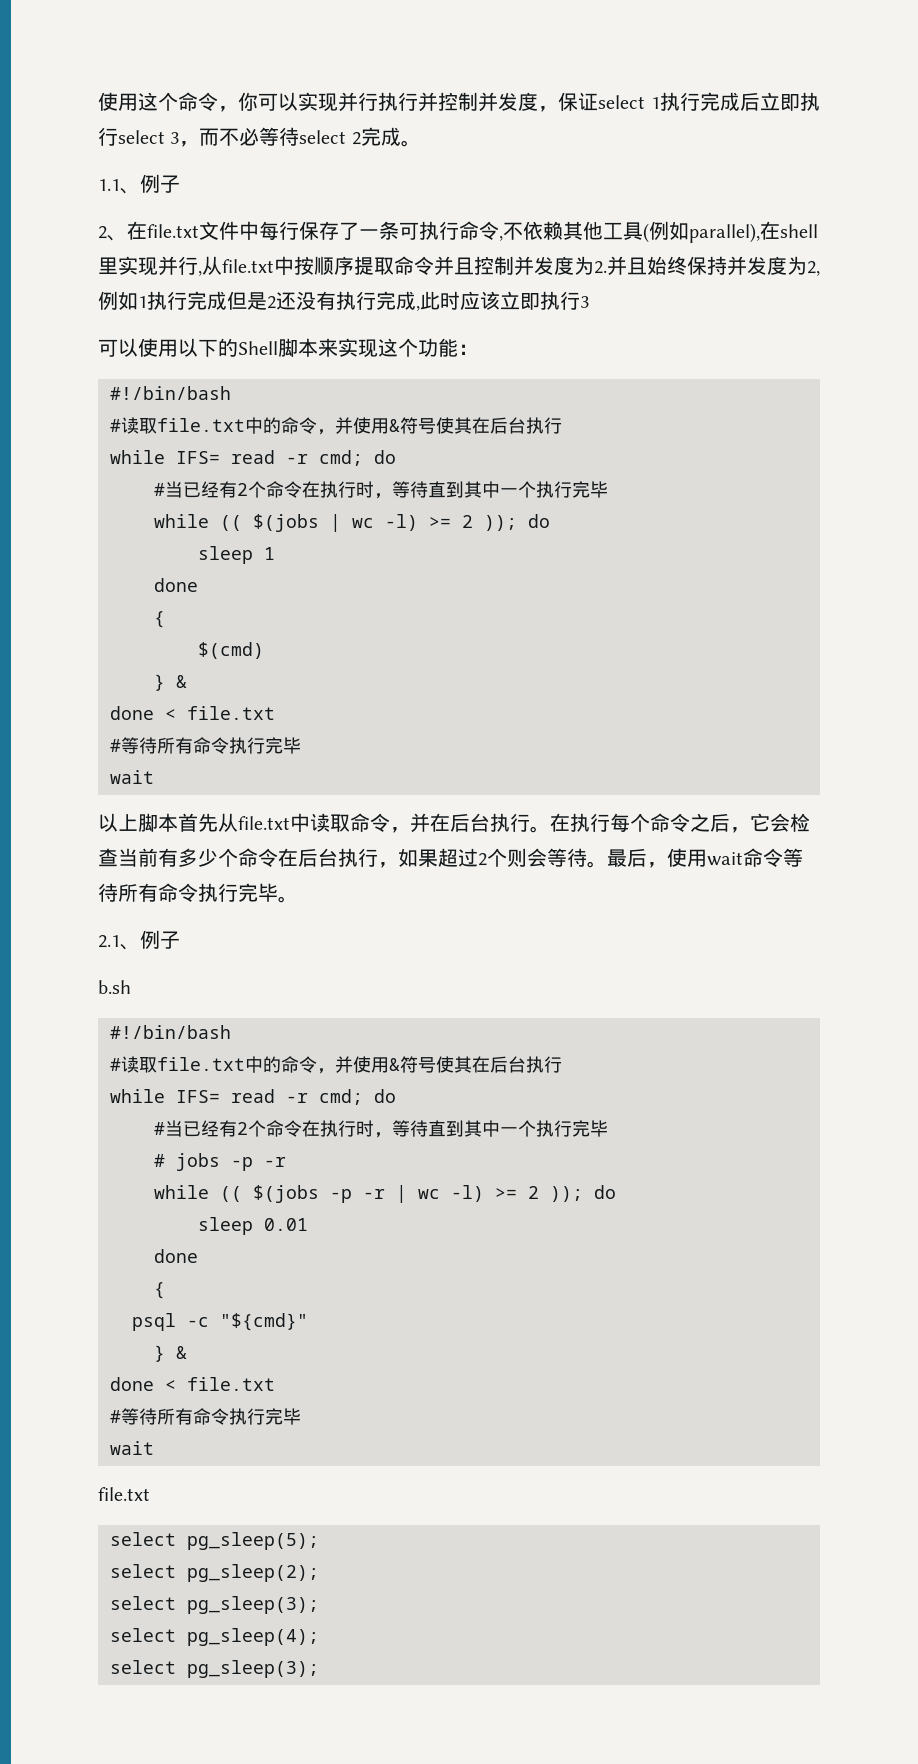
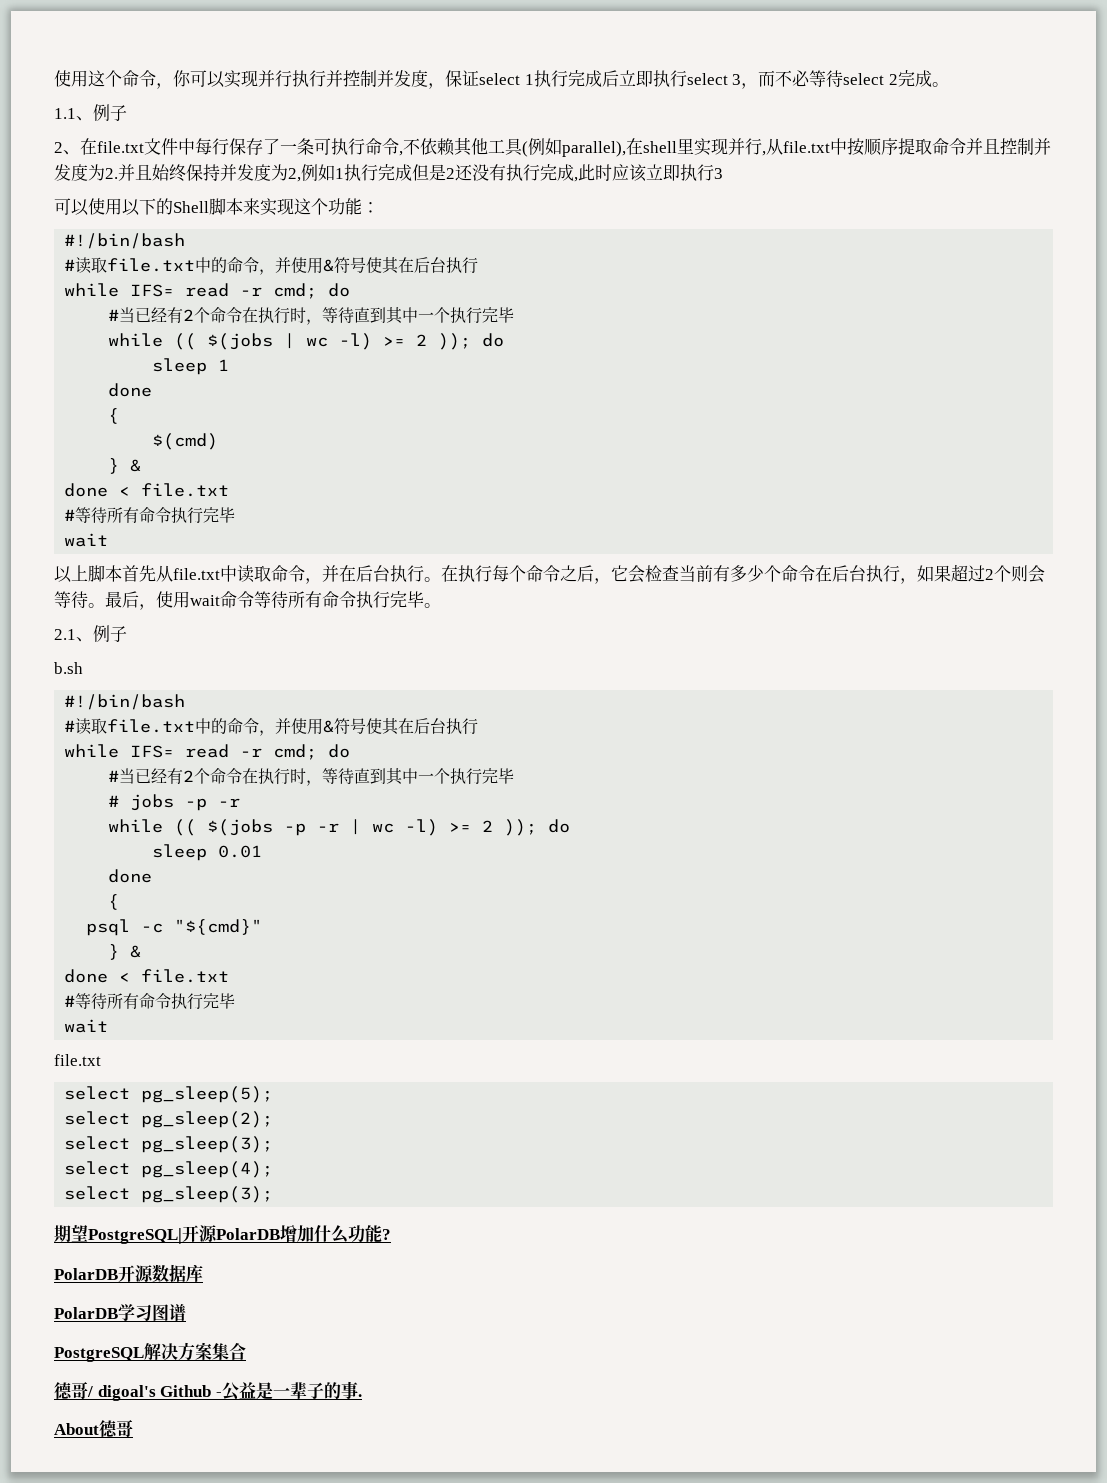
+ 期望PostgreSQL|开源PolarDB增加什么功能?
+ PolarDB开源数据库
+ PolarDB学习图谱
+ PostgreSQL解决方案集合
+ 德哥/ digoal's Github -公益是一辈子的事.
+ About德哥

